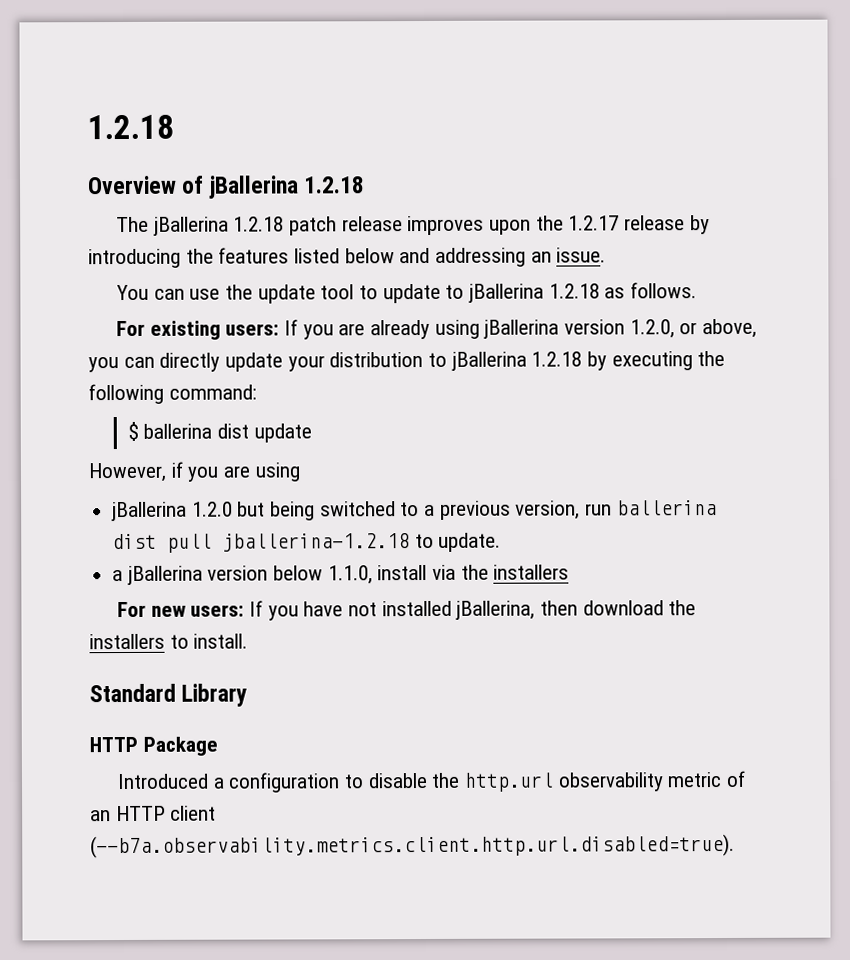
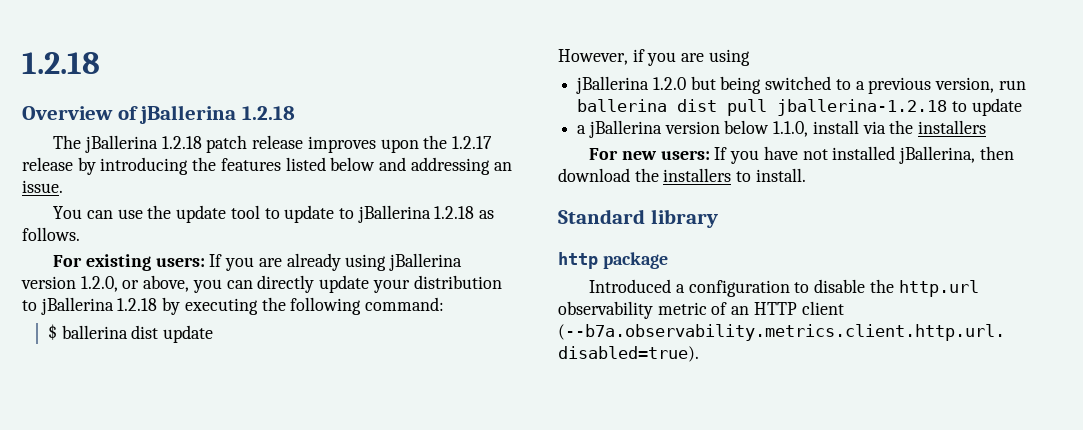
- jBallerina 1.2.0 but being switched to a previous version, run ballerina dist pull jballerina-1.2.18 to update.
+ jBallerina 1.2.0 but being switched to a previous version, run ballerina dist pull jballerina-1.2.18 to update
- Standard Library
- HTTP Package
+ Standard library
+ http package

